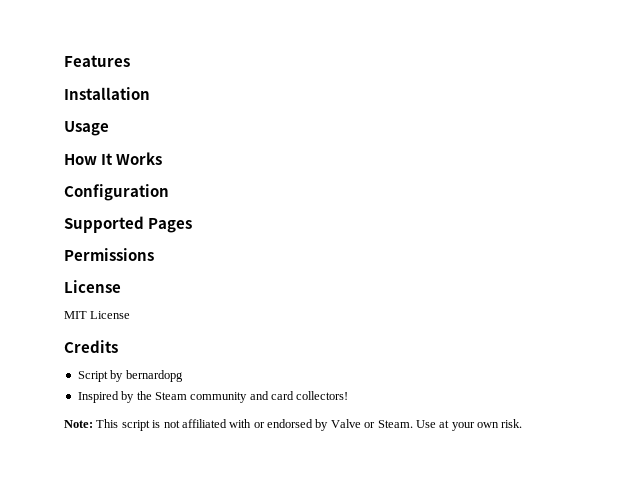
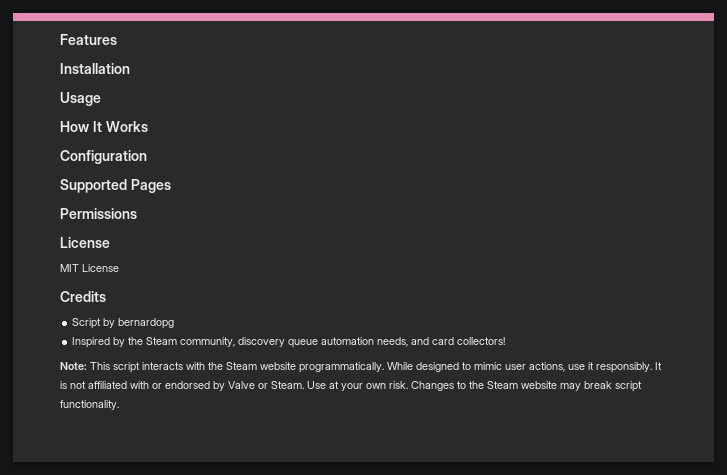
- Inspired by the Steam community and card collectors!
+ Inspired by the Steam community, discovery queue automation needs, and card collectors!
- Note: This script is not affiliated with or endorsed by Valve or Steam.
+ Note: This script interacts with the Steam website programmatically. While designed to mimic user actions, use it responsibly. It is not affiliated with or endorsed by Valve or Steam.
+ Changes to the Steam website may break script functionality.

